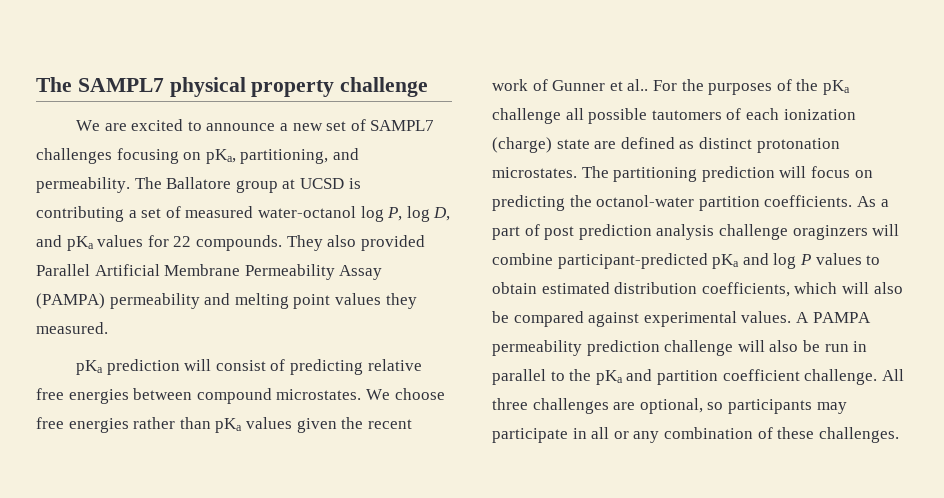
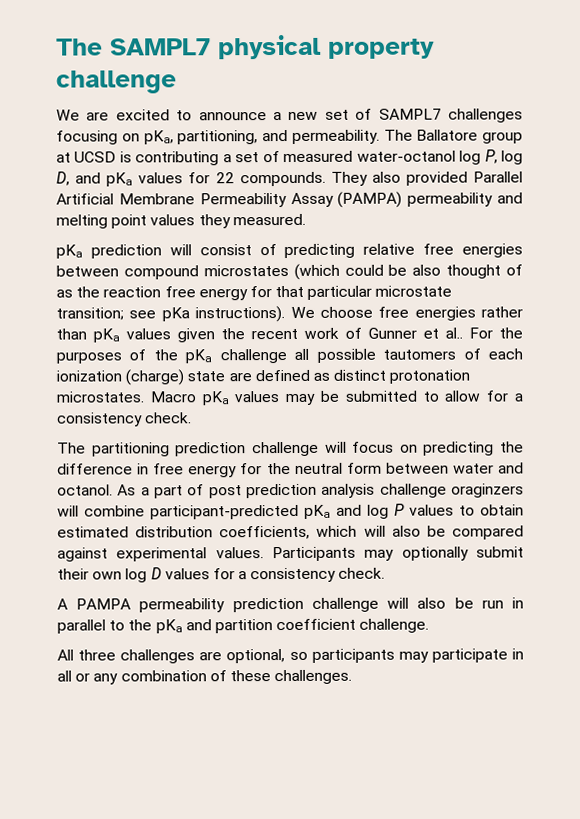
- pKa prediction will consist of predicting relative free energies between compound microstates.
+ pKa prediction will consist of predicting relative free energies between compound microstates (which could be also thought of as the reaction free energy for that particular microstate transition; see pKa instructions).
- For the purposes of the pKa challenge all possible tautomers of each ionization (charge) state are defined as distinct protonation microstates. The partitioning prediction will focus on predicting the octanol-water partition coefficients.
+ For the purposes of the pKa challenge all possible tautomers of each ionization (charge) state are defined as distinct protonation microstates. Macro pKa values may be submitted to allow for a consistency check.
+ The partitioning prediction challenge will focus on predicting the difference in free energy for the neutral form between water and octanol.
- As a part of post prediction analysis challenge oraginzers will combine participant-predicted pKa and log P values to obtain estimated distribution coefficients, which will also be compared against experimental values. A PAMPA permeability prediction challenge will also be run in parallel to the pKa and partition coefficient challenge. All three challenges are optional, so participants may participate in all or any combination of these challenges.
+ As a part of post prediction analysis challenge oraginzers will combine participant-predicted pKa and log P values to obtain estimated distribution coefficients, which will also be compared against experimental values. Participants may optionally submit their own log D values for a consistency check.
+ A PAMPA permeability prediction challenge will also be run in parallel to the pKa and partition coefficient challenge.
+ All three challenges are optional, so participants may participate in all or any combination of these challenges.

